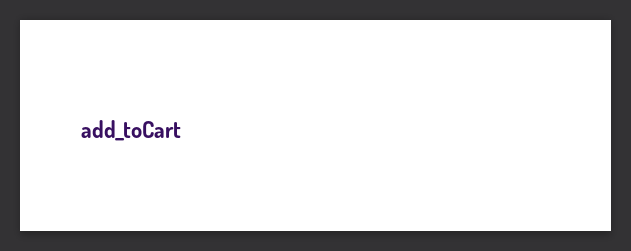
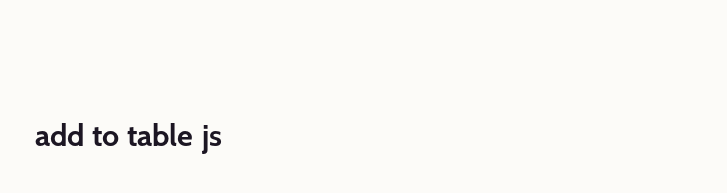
- add_toCart
+ add to table js

